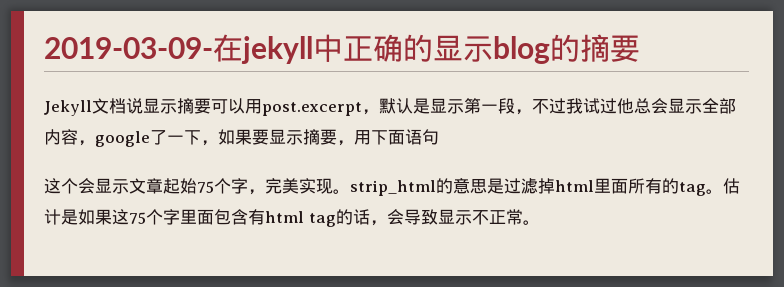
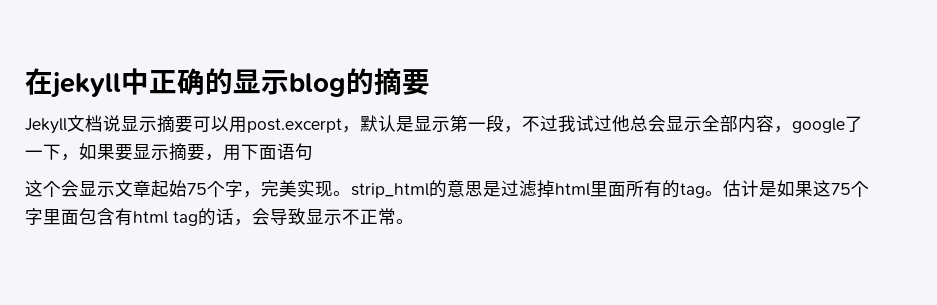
- 2019-03-09-在jekyll中正确的显示blog的摘要
+ 在jekyll中正确的显示blog的摘要

